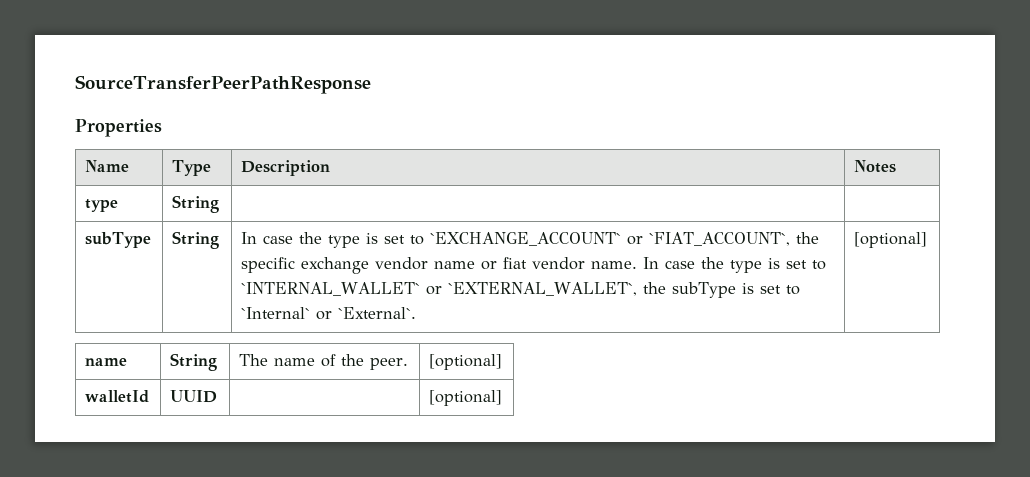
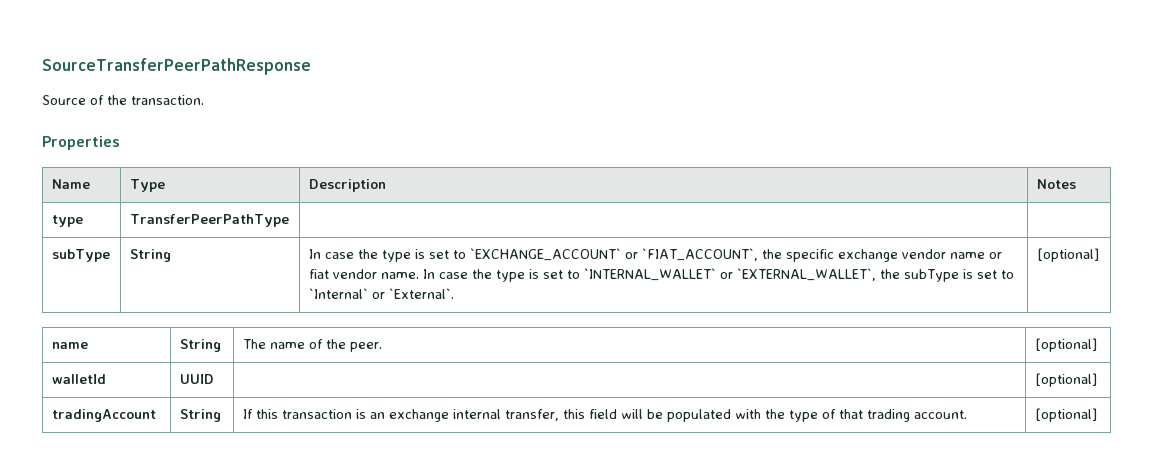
+ Source of the transaction.
- type | String | |
+ type | TransferPeerPathType | |
+ tradingAccount | String | If this transaction is an exchange internal transfer, this field will be populated with the type of that trading account. | [optional]

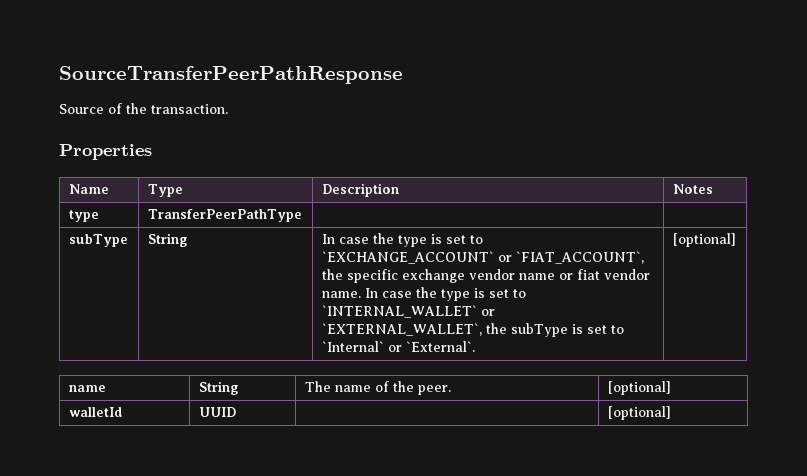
- tradingAccount | String | If this transaction is an exchange internal transfer, this field will be populated with the type of that trading account. | [optional]

